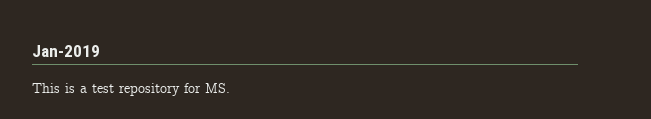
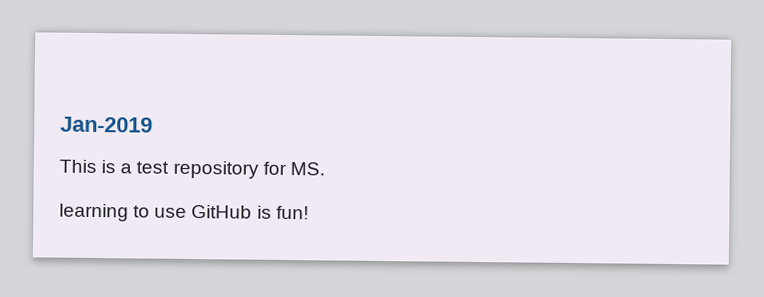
+ learning to use GitHub is fun!

